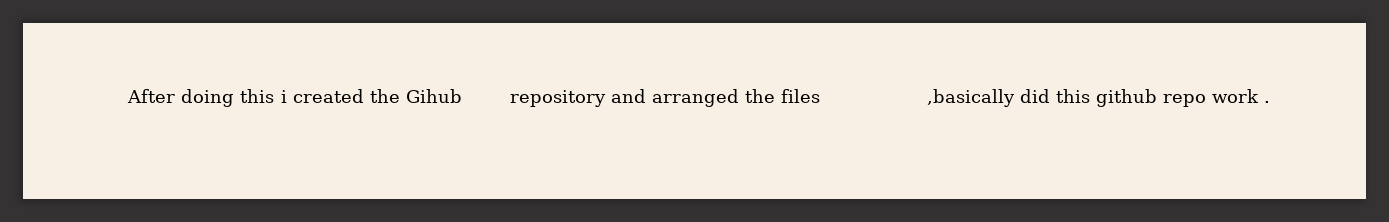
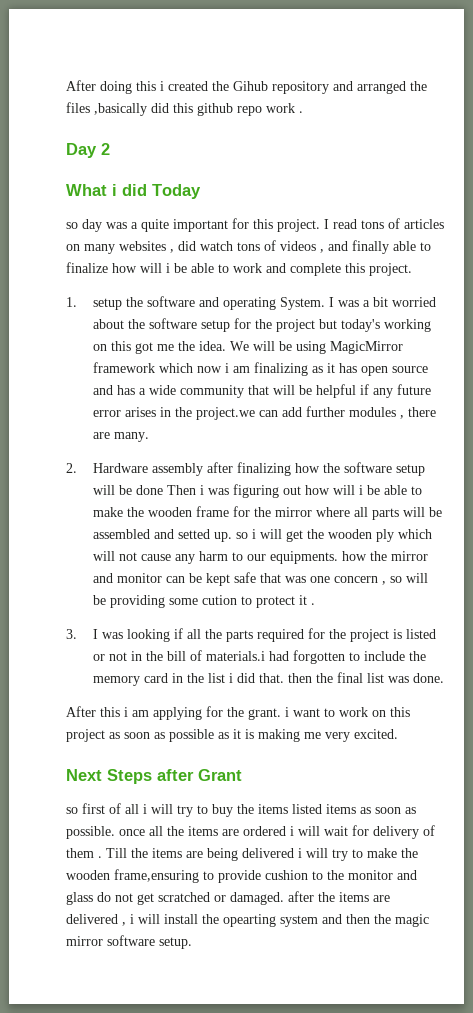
+ Day 2
+ What i did Today
+ so day was a quite important for this project. I read tons of articles on many websites , did watch tons of videos , and finally able to finalize how will i be able to work and complete this project.
+ 1. setup the software and operating System. I was a bit worried about the software setup for the project but today's working on this got me the idea. We will be using MagicMirror framework which now i am finalizing as it has open source and has a wide community that will be helpful if any future error arises in the project.we can add further modules , there are many.
+ 2. Hardware assembly after finalizing how the software setup will be done Then i was figuring out how will i be able to make the wooden frame for the mirror where all parts will be assembled and setted up. so i will get the wooden ply which will not cause any harm to our equipments. how the mirror and monitor can be kept safe that was one concern , so will be providing some cution to protect it .
+ 3. I was looking if all the parts required for the project is listed or not in the bill of materials.i had forgotten to include the memory card in the list i did that. then the final list was done.
+ After this i am applying for the grant. i want to work on this project as soon as possible as it is making me very excited.
+ Next Steps after Grant
+ so first of all i will try to buy the items listed items as soon as possible. once all the items are ordered i will wait for delivery of them . Till the items are being delivered i will try to make the wooden frame,ensuring to provide cushion to the monitor and glass do not get scratched or damaged. after the items are delivered , i will install the opearting system and then the magic mirror software setup.

